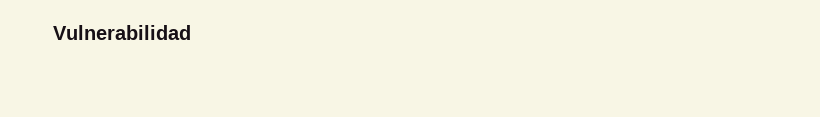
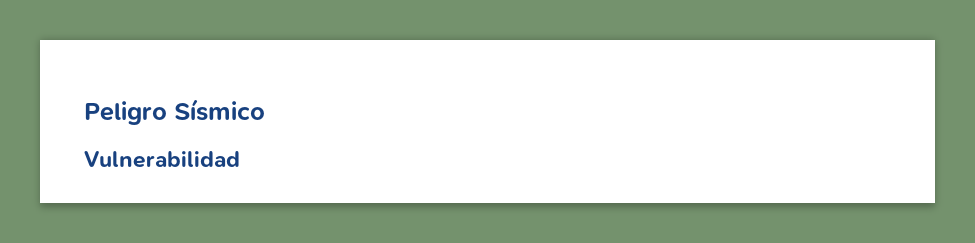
+ Peligro Sísmico

